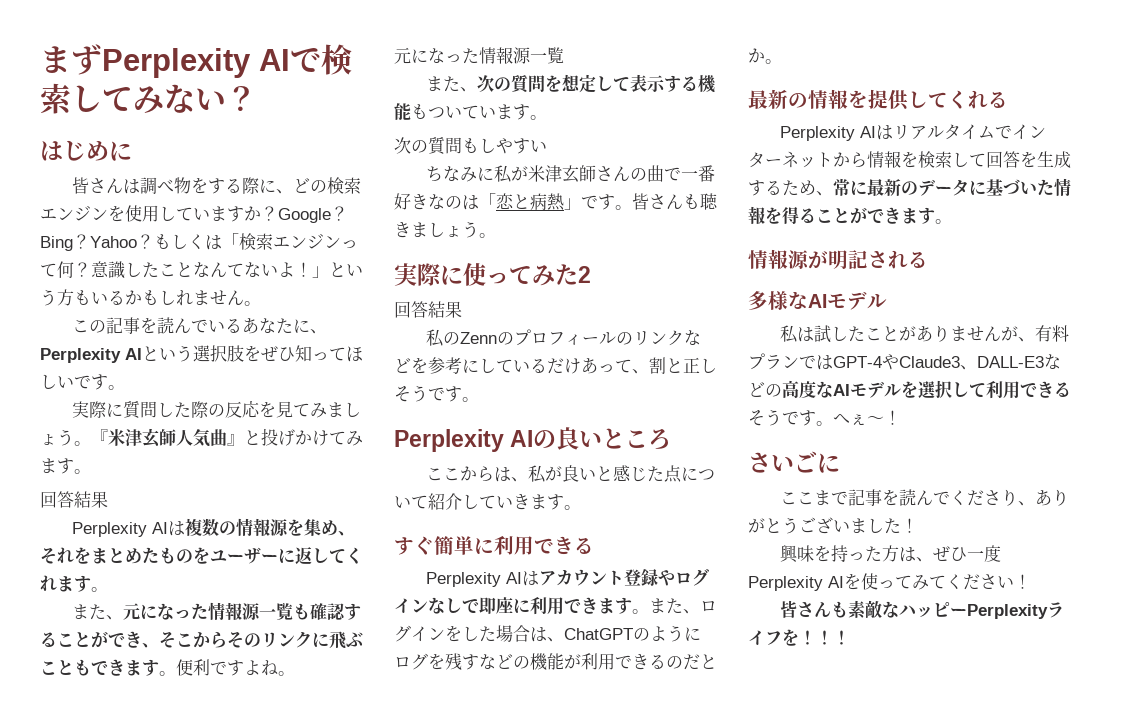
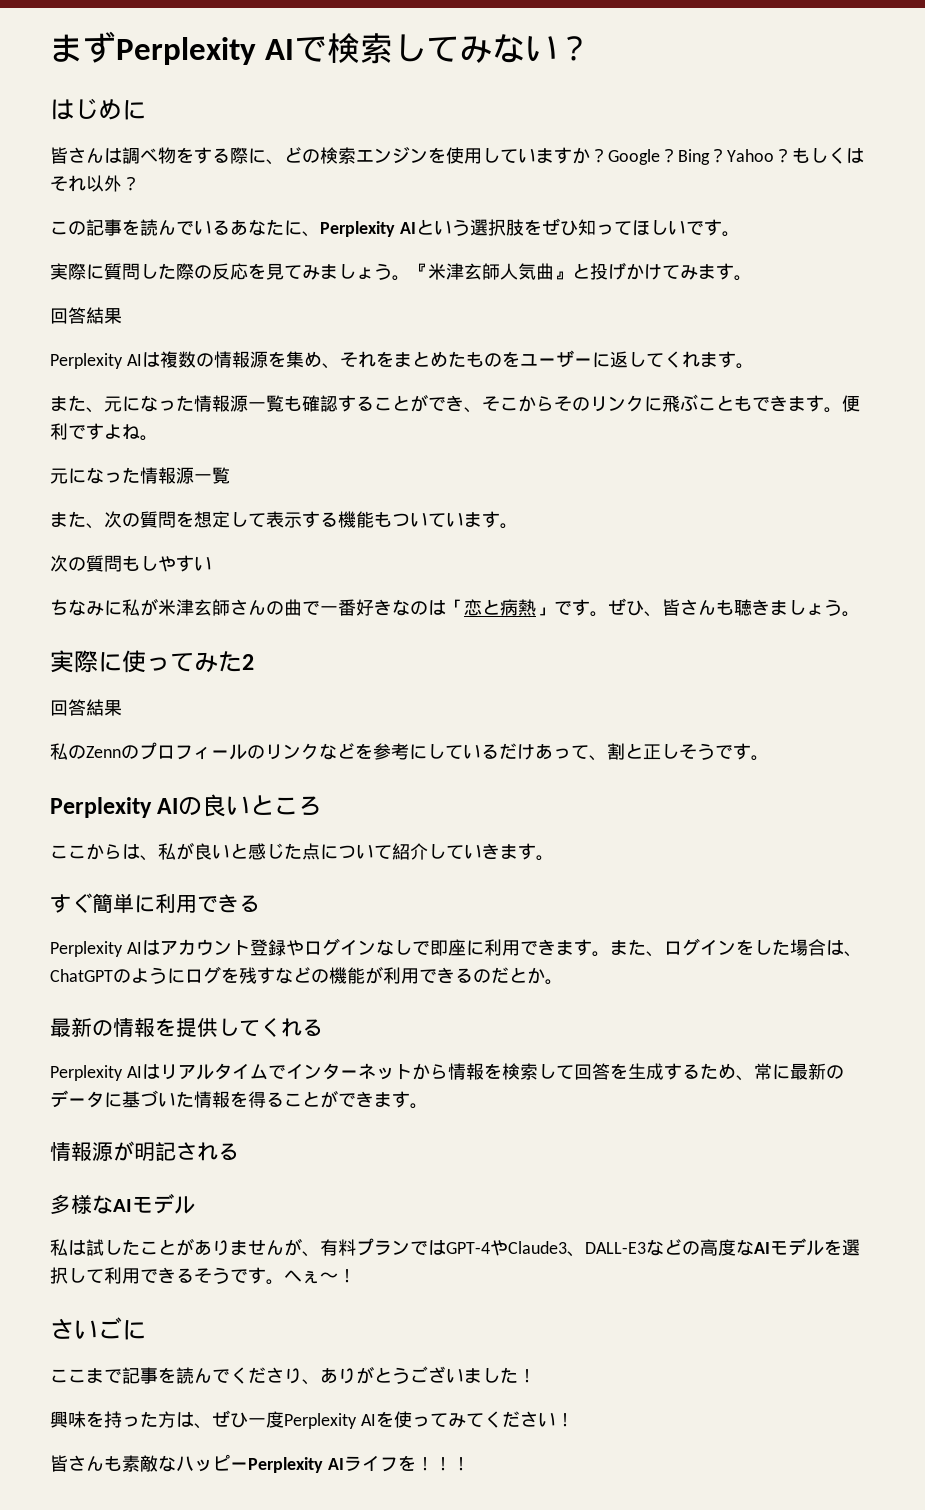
- もしくは「検索エンジンって何？意識したことなんてないよ！」という方もいるかもしれません。
+ もしくはそれ以外？
- 皆さんも聴きましょう。
+ ぜひ、皆さんも聴きましょう。
- 皆さんも素敵なハッピーPerplexityライフを！
+ 皆さんも素敵なハッピーPerplexity AIライフを！

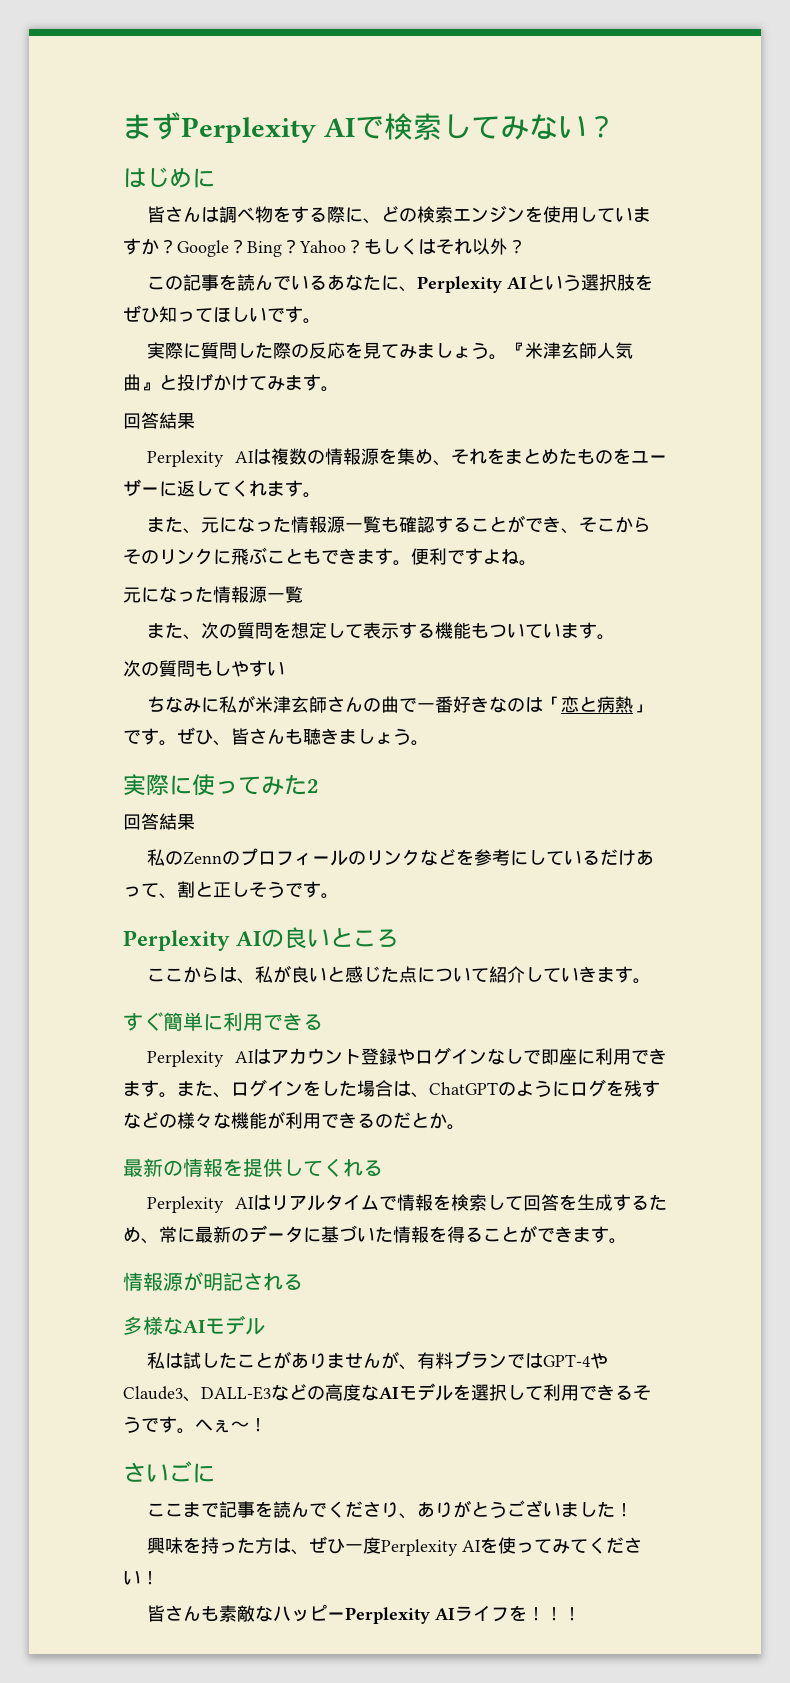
- また、ログインをした場合は、ChatGPTのようにログを残すなどの機能が利用できるのだとか。
+ また、ログインをした場合は、ChatGPTのようにログを残すなどの様々な機能が利用できるのだとか。
- Perplexity AIはリアルタイムでインターネットから情報を検索して回答を生成するため、常に最新のデータに基づいた情報を得ることができます。
+ Perplexity AIはリアルタイムで情報を検索して回答を生成するため、常に最新のデータに基づいた情報を得ることができます。

